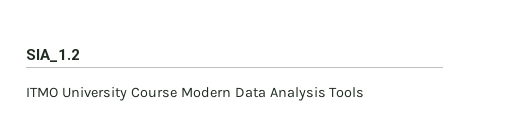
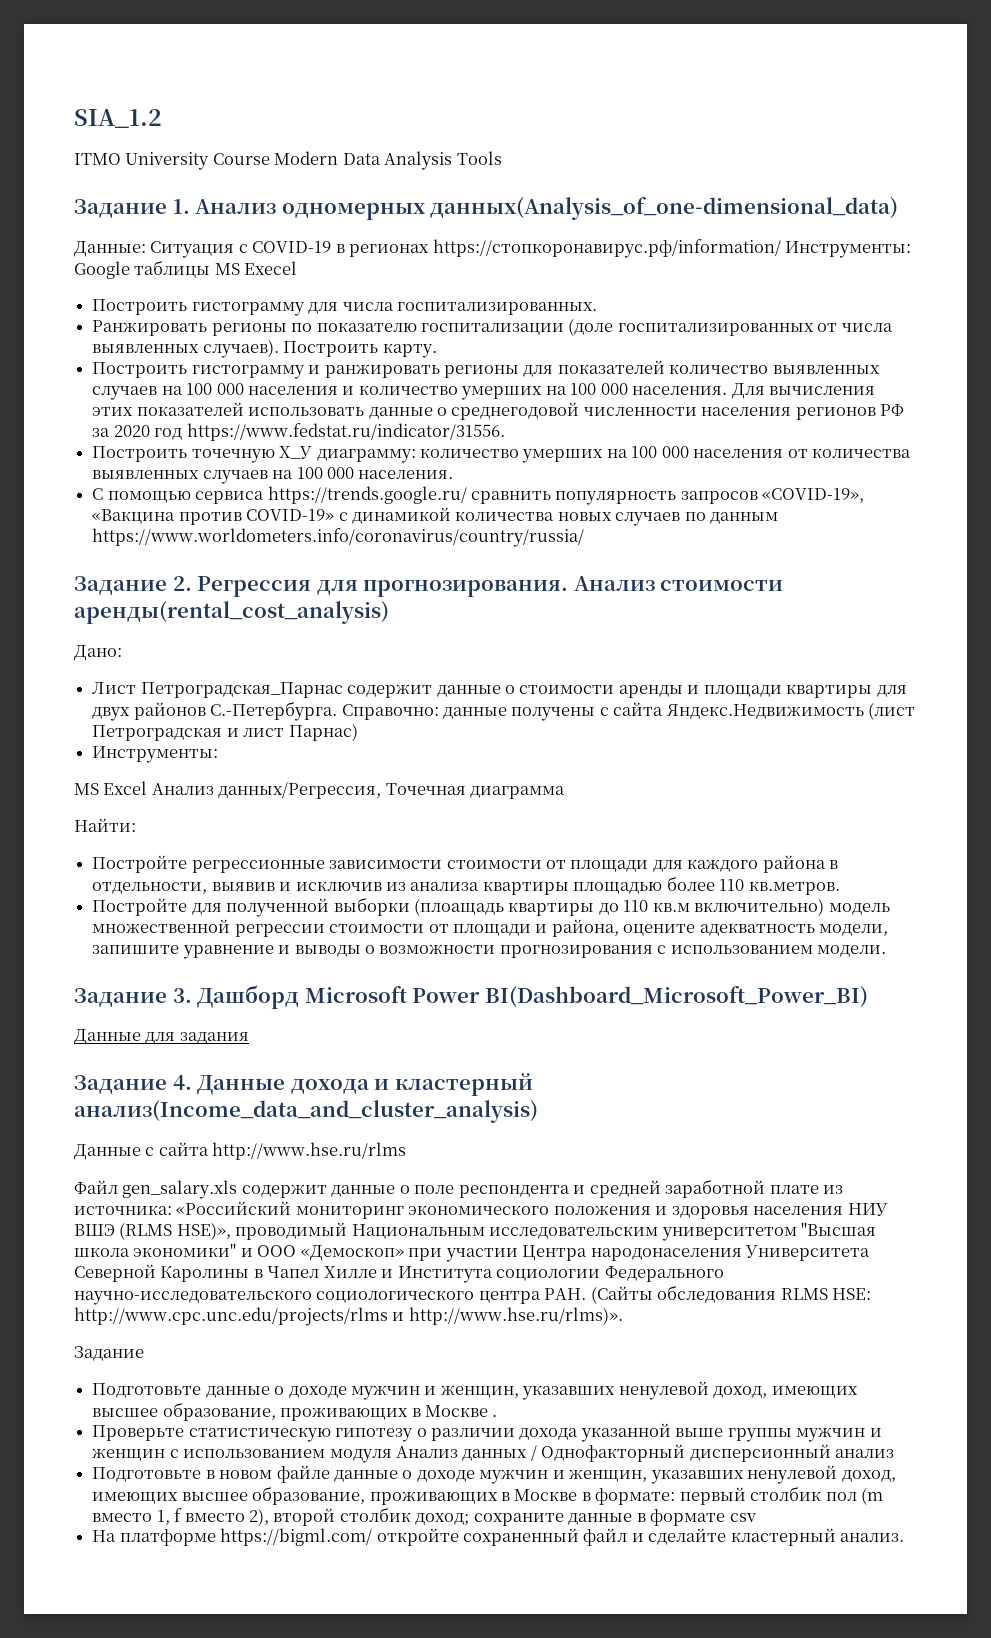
+ Задание 1. Анализ одномерных данных(Analysis_of_one-dimensional_data)
+ Данные: Ситуация с СOVID-19 в регионах https://стопкоронавирус.рф/information/ Инструменты: Google таблицы MS Execel
+ Построить гистограмму для числа госпитализированных.
+ Ранжировать регионы по показателю госпитализации (доле госпитализированных от числа выявленных случаев). Построить карту.
+ Построить гистограмму и ранжировать регионы для показателей количество выявленных случаев на 100 000 населения и количество умерших на 100 000 населения. Для вычисления этих показателей использовать данные о среднегодовой численности населения регионов РФ за 2020 год https://www.fedstat.ru/indicator/31556.
+ Построить точечную Х_У диаграмму: количество умерших на 100 000 населения от количества выявленных случаев на 100 000 населения.
+ С помощью сервиса https://trends.google.ru/ сравнить популярность запросов «COVID-19», «Вакцина против COVID-19» с динамикой количества новых случаев по данным https://www.worldometers.info/coronavirus/country/russia/
+ Задание 2. Регрессия для прогнозирования. Анализ стоимости аренды(rental_cost_analysis)
+ Дано:
+ Лист Петроградская_Парнас содержит данные о стоимости аренды и площади квартиры для двух районов С.-Петербурга. Справочно: данные получены с сайта Яндекс.Недвижимость (лист Петроградская и лист Парнас)
+ Инструменты:
+ MS Excel Анализ данных/Регрессия, Точечная диаграмма
+ Найти:
+ Постройте регрессионные зависимости стоимости от площади для каждого района в отдельности, выявив и исключив из анализа квартиры площадью более 110 кв.метров.
+ Постройте для полученной выборки (плоащадь квартиры до 110 кв.м включительно) модель множественной регрессии стоимости от площади и района, оцените адекватность модели, запишите уравнение и выводы о возможности прогнозирования с использованием модели.
+ Задание 3. Дашборд Microsoft Power BI(Dashboard_Microsoft_Power_BI)
+ Данные для задания
+ Задание 4. Данные дохода и кластерный анализ(Income_data_and_cluster_analysis)
+ Данные с сайта http://www.hse.ru/rlms
+ Файл gen_salary.xls содержит данные о поле респондента и средней заработной плате из источника: «Российский мониторинг экономического положения и здоровья населения НИУ ВШЭ (RLMS HSE)», проводимый Национальным исследовательским университетом "Высшая школа экономики" и ООО «Демоскоп» при участии Центра народонаселения Университета Северной Каролины в Чапел Хилле и Института социологии Федерального научно-исследовательского социологического центра РАН. (Сайты обследования RLMS HSE: http://www.cpc.unc.edu/projects/rlms и http://www.hse.ru/rlms)».
+ Задание
+ Подготовьте данные о доходе мужчин и женщин, указавших ненулевой доход, имеющих высшее образование, проживающих в Москве .
+ Проверьте статистическую гипотезу о различии дохода указанной выше группы мужчин и женщин с использованием модуля Анализ данных / Однофакторный дисперсионный анализ
+ Подготовьте в новом файле данные о доходе мужчин и женщин, указавших ненулевой доход, имеющих высшее образование, проживающих в Москве в формате: первый столбик пол (m вместо 1, f вместо 2), второй столбик доход; сохраните данные в формате csv
+ На платформе https://bigml.com/ откройте сохраненный файл и сделайте кластерный анализ.

